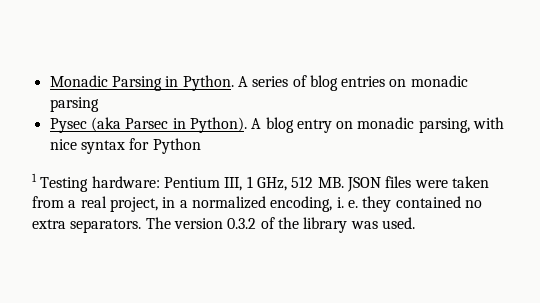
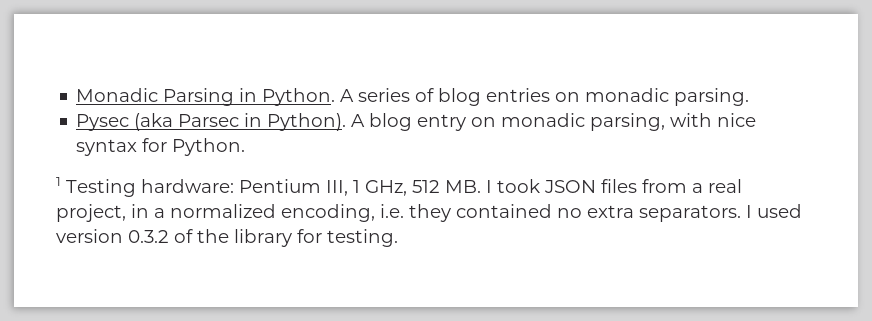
- A series of blog entries on monadic parsing
+ A series of blog entries on monadic parsing.
- A blog entry on monadic parsing, with nice syntax for Python
+ A blog entry on monadic parsing, with nice syntax for Python.
- 1 Testing hardware: Pentium III, 1 GHz, 512 MB. JSON files were taken from a real project, in a normalized encoding, i. e. they contained no extra separators.
+ 1 Testing hardware: Pentium III, 1 GHz, 512 MB. I took JSON files from a real project, in a normalized encoding, i.e. they contained no extra separators.
- The version 0.3.2 of the library was used.
+ I used version 0.3.2 of the library for testing.

